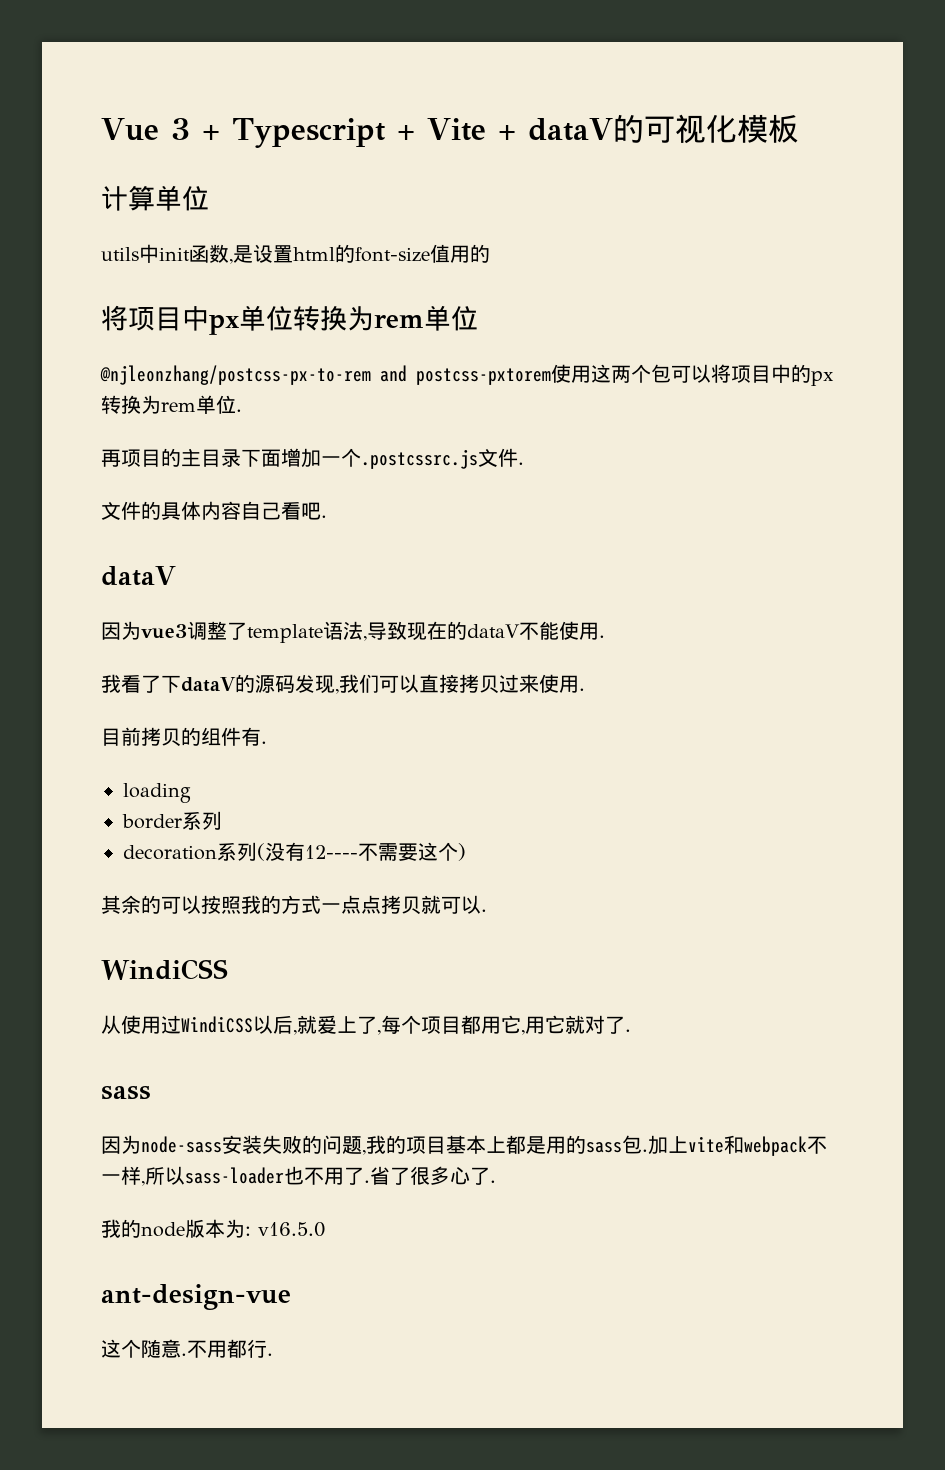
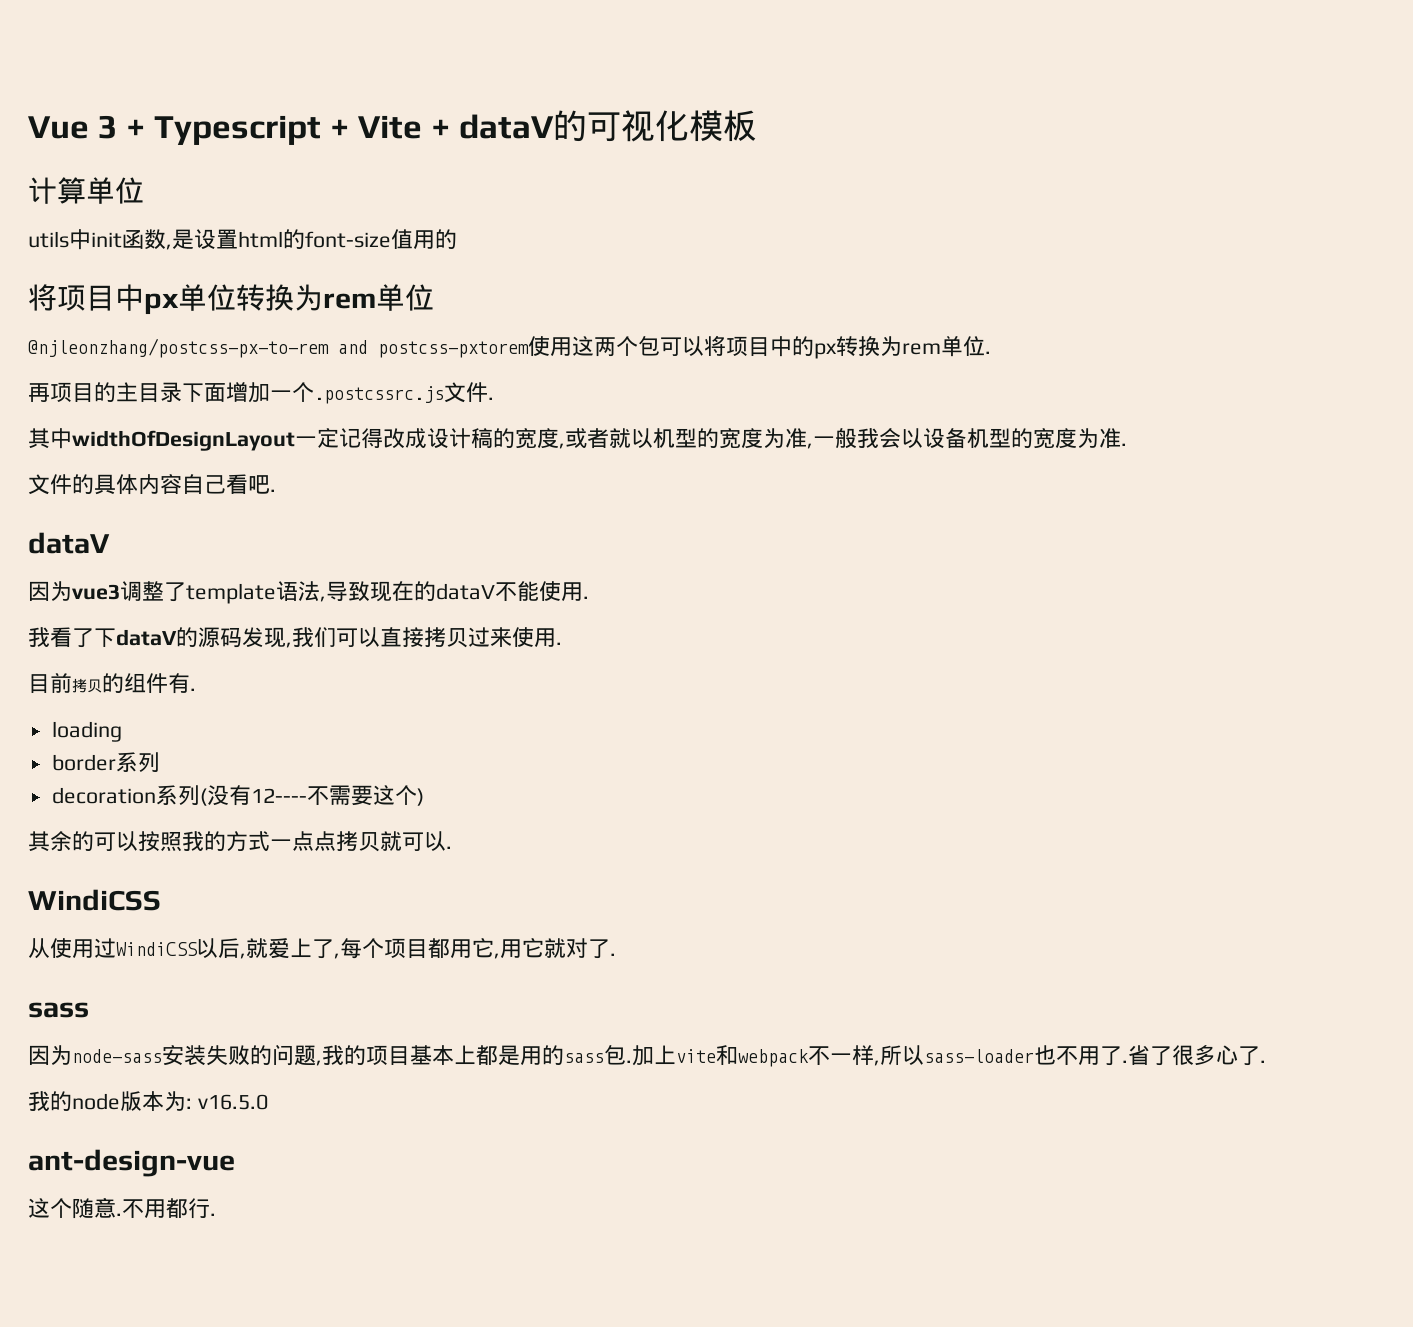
+ 其中widthOfDesignLayout一定记得改成设计稿的宽度,或者就以机型的宽度为准,一般我会以设备机型的宽度为准.

